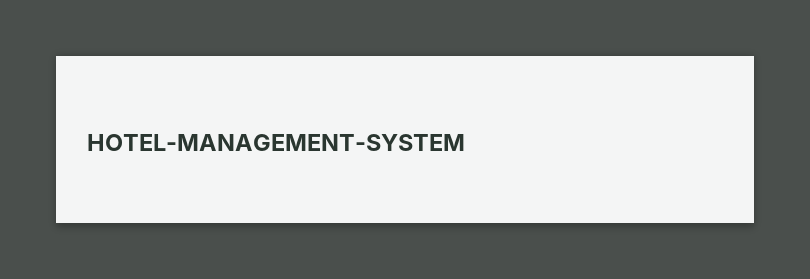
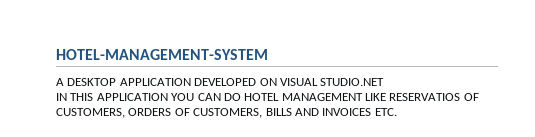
+ A DESKTOP APPLICATION DEVELOPED ON VISUAL STUDIO.NET
+ IN THIS APPLICATION YOU CAN DO HOTEL MANAGEMENT LIKE RESERVATIOS OF CUSTOMERS, ORDERS OF CUSTOMERS, BILLS AND INVOICES ETC.

